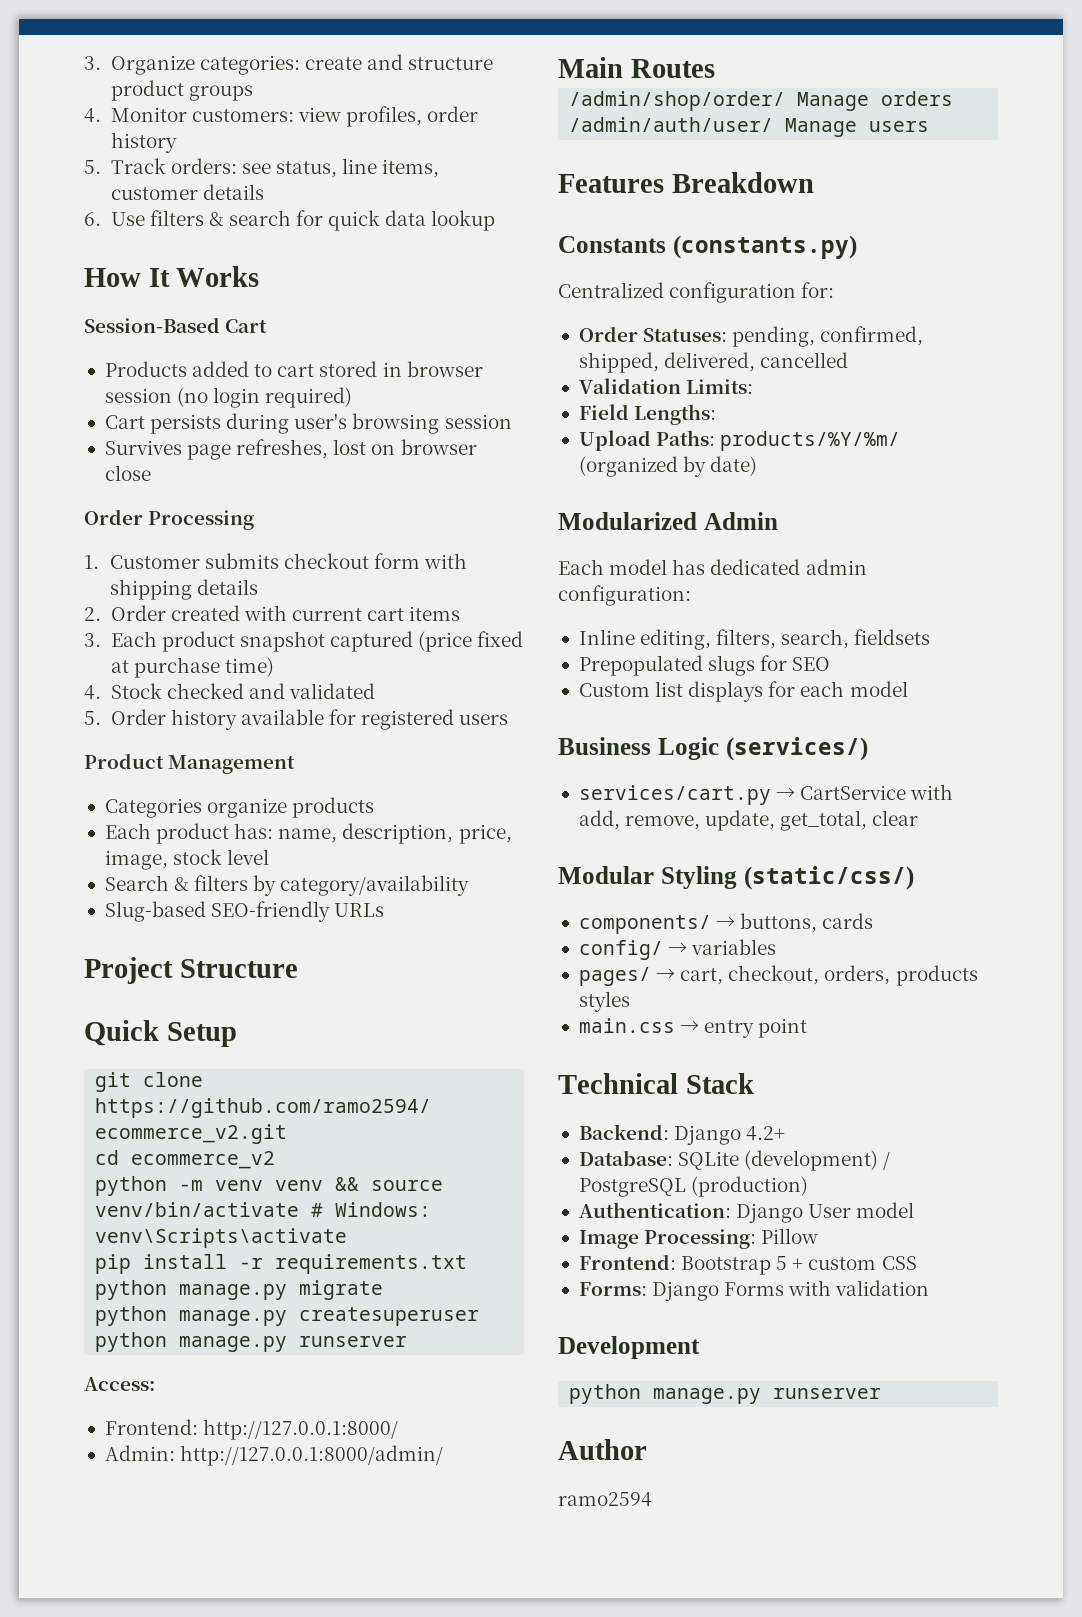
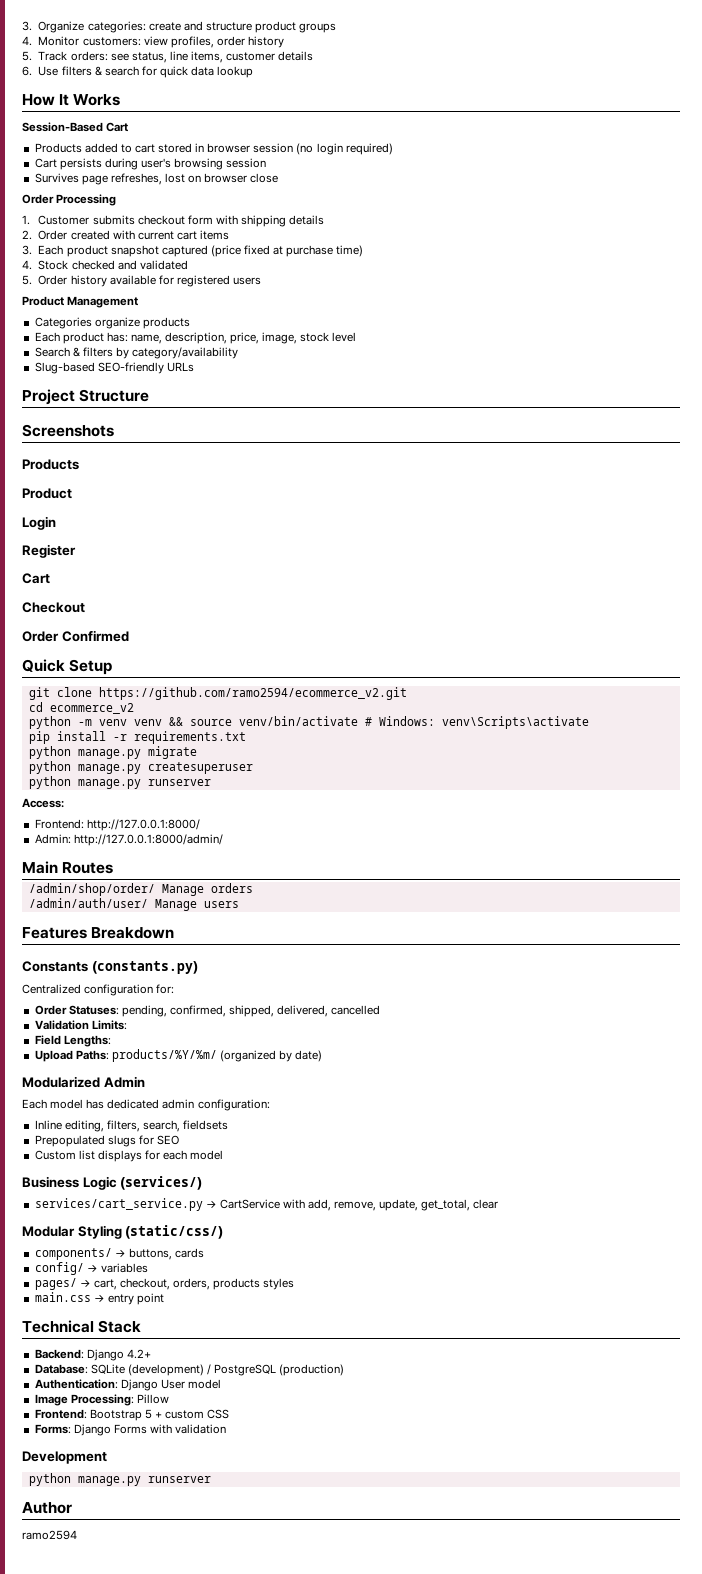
+ Screenshots
+ Products
+ Product
+ Login
+ Register
+ Cart
+ Checkout
+ Order Confirmed
- services/cart.py → CartService with add, remove, update, get_total, clear
+ services/cart_service.py → CartService with add, remove, update, get_total, clear

